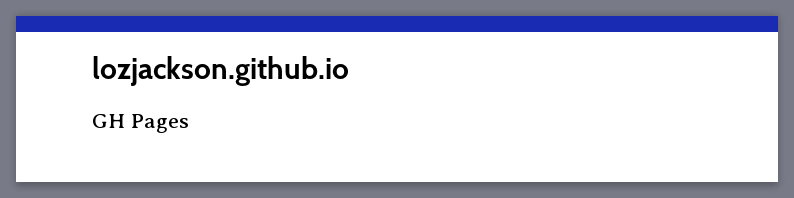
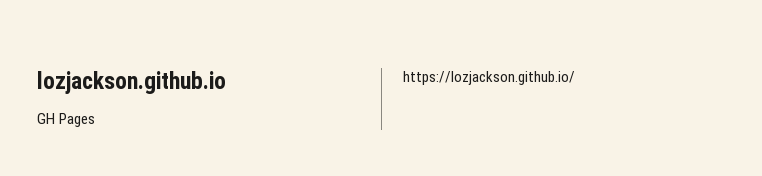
+ https://lozjackson.github.io/

